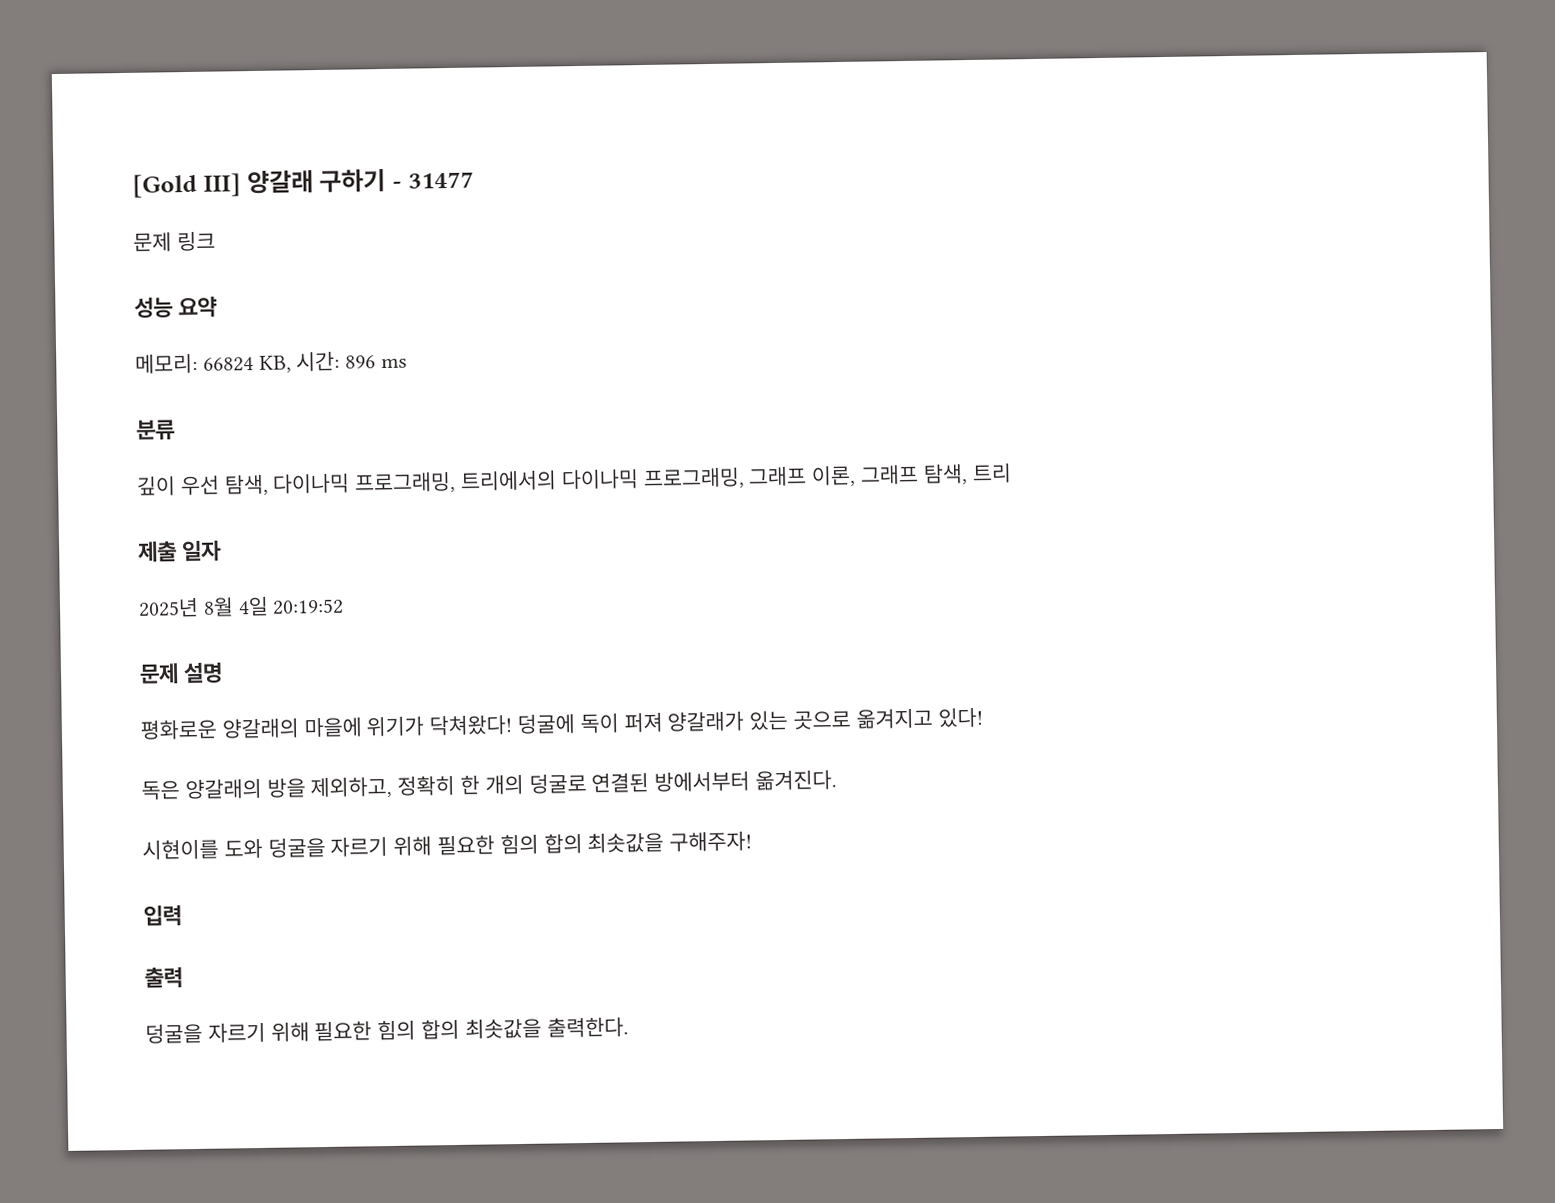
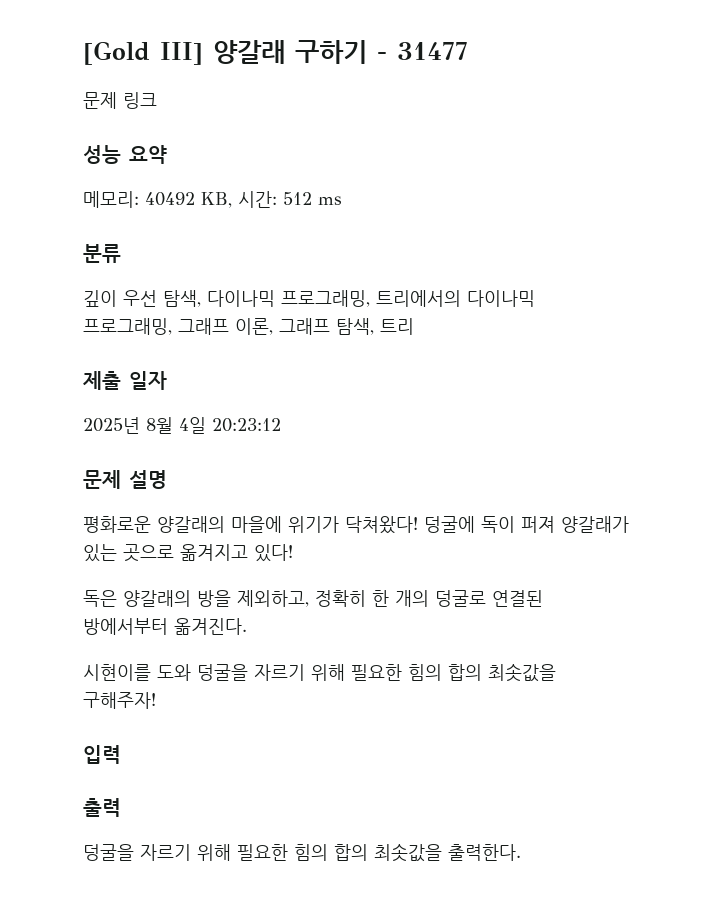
- 메모리: 66824 KB, 시간: 896 ms
+ 메모리: 40492 KB, 시간: 512 ms
- 2025년 8월 4일 20:19:52
+ 2025년 8월 4일 20:23:12

